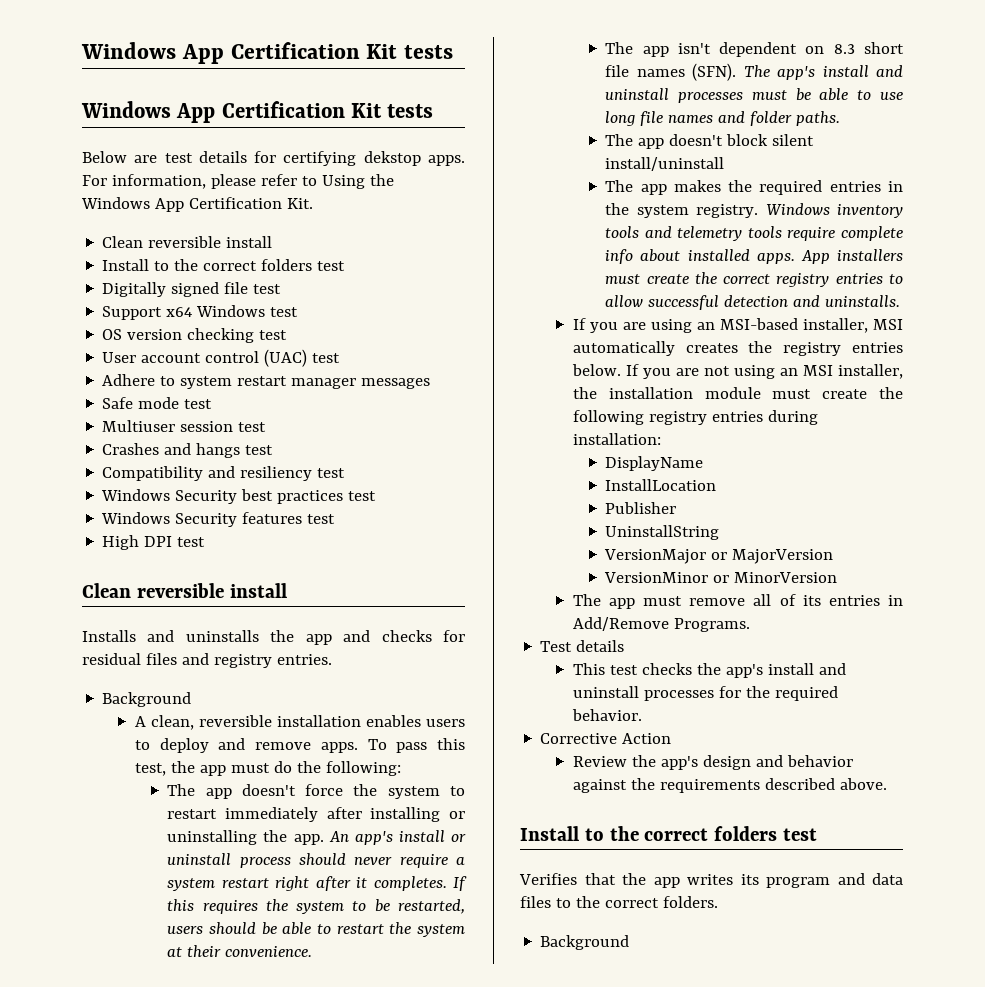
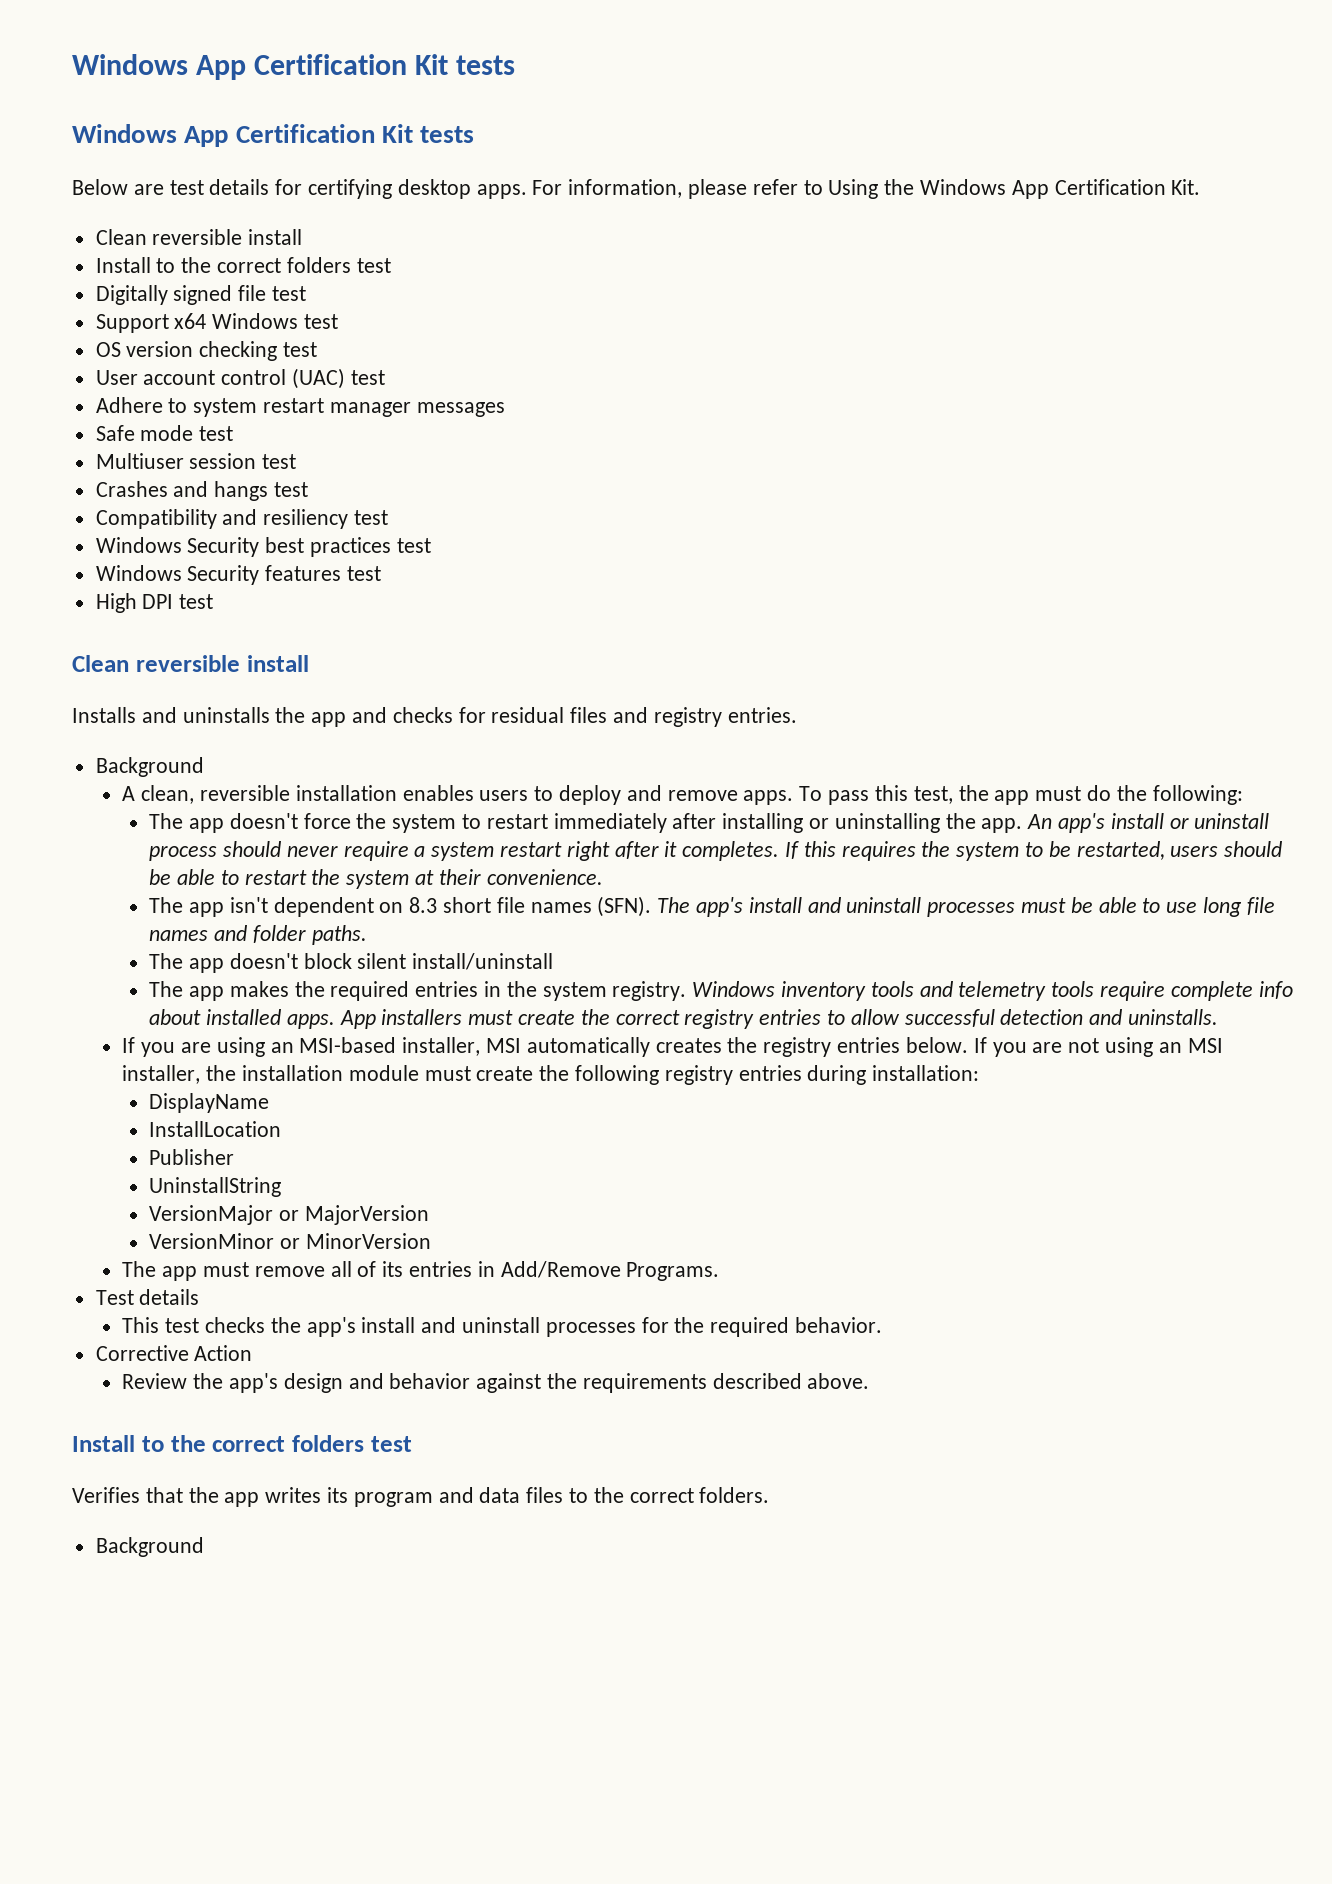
- Below are test details for certifying dekstop apps.
+ Below are test details for certifying desktop apps.

